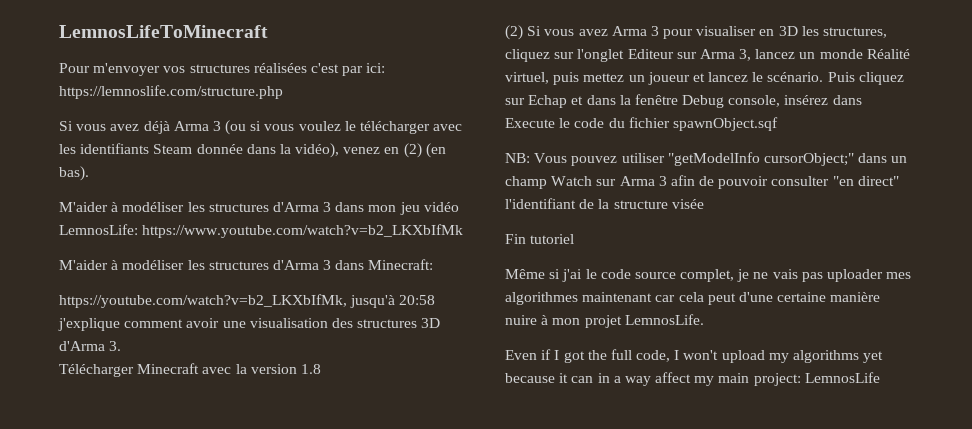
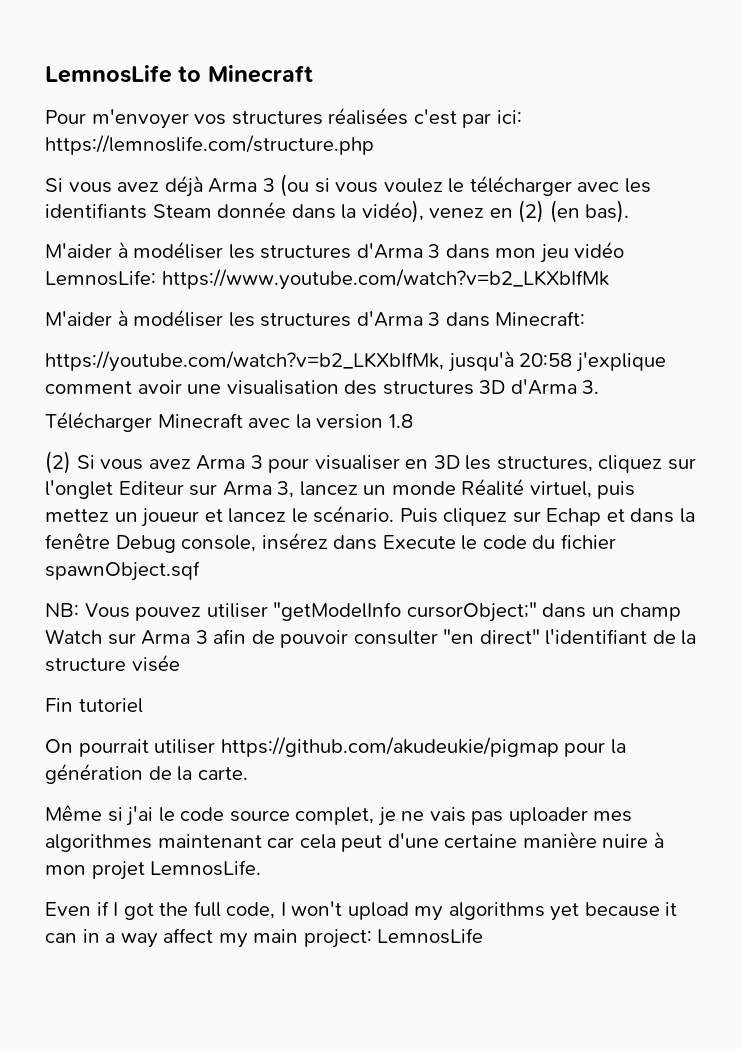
- LemnosLifeToMinecraft
+ LemnosLife to Minecraft
+ On pourrait utiliser https://github.com/akudeukie/pigmap pour la génération de la carte.

